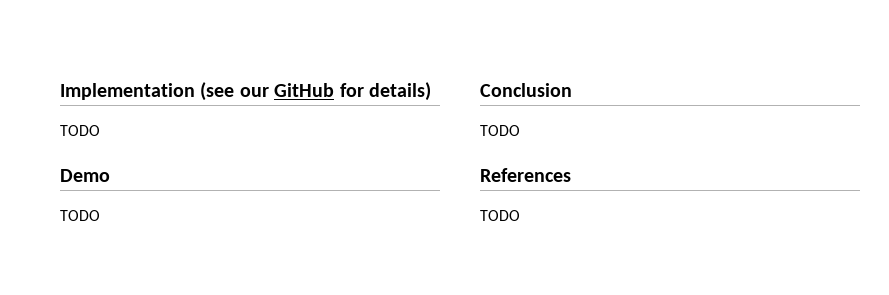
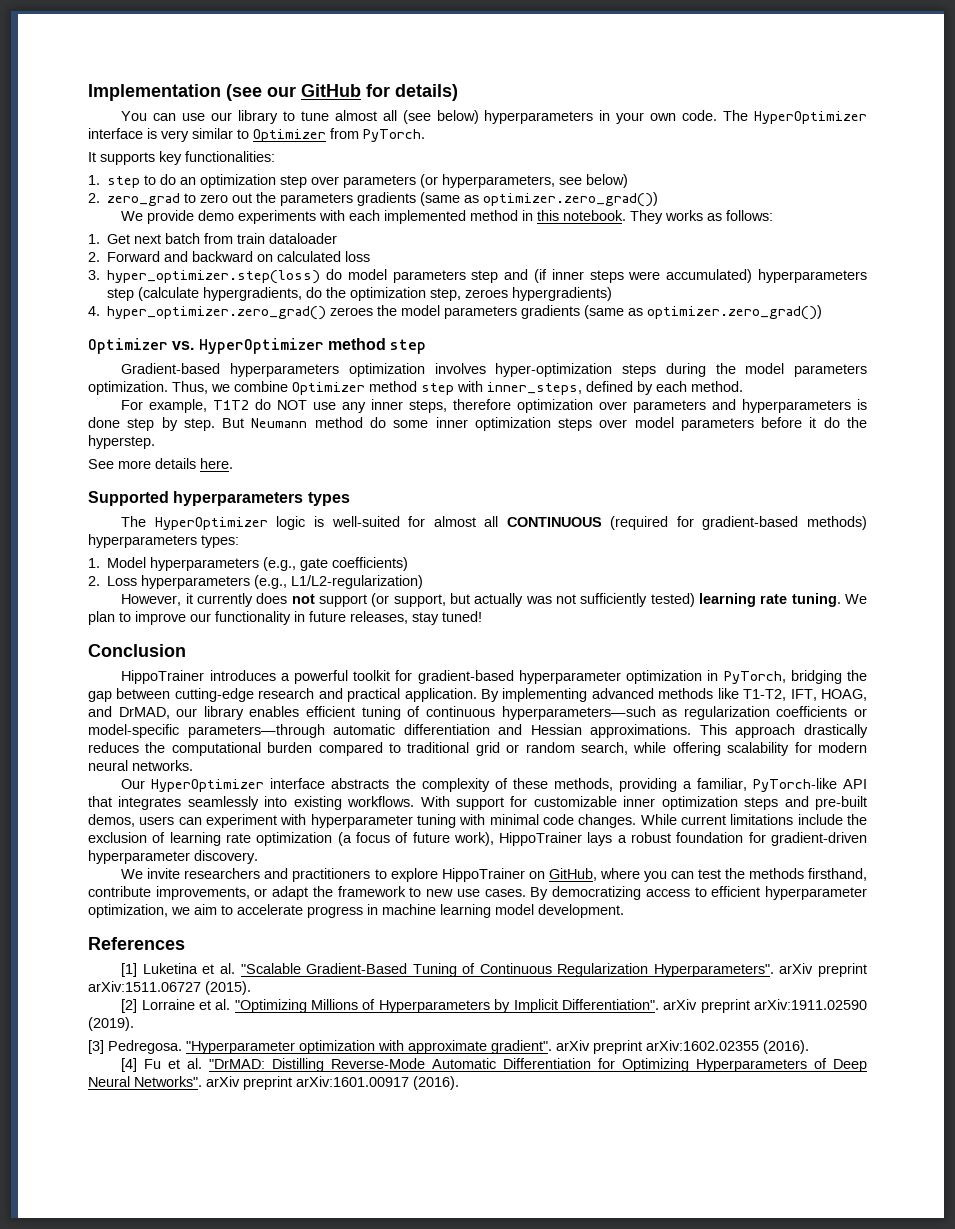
  Implementation (see our GitHub for details)
- TODO
- Demo
- TODO
+ You can use our library to tune almost all (see below) hyperparameters in your own code. The HyperOptimizer interface is very similar to Optimizer from PyTorch.
+ It supports key functionalities:
+ 1. step to do an optimization step over parameters (or hyperparameters, see below)
+ 2. zero_grad to zero out the parameters gradients (same as optimizer.zero_grad())
+ We provide demo experiments with each implemented method in this notebook. They works as follows:
+ 1. Get next batch from train dataloader
+ 2. Forward and backward on calculated loss
+ 3. hyper_optimizer.step(loss) do model parameters step and (if inner steps were accumulated) hyperparameters step (calculate hypergradients, do the optimization step, zeroes hypergradients)
+ 4. hyper_optimizer.zero_grad() zeroes the model parameters gradients (same as optimizer.zero_grad())
+ Optimizer vs. HyperOptimizer method step
+ Gradient-based hyperparameters optimization involves hyper-optimization steps during the model parameters optimization. Thus, we combine Optimizer method step with inner_steps, defined by each method.
+ For example, T1T2 do NOT use any inner steps, therefore optimization over parameters and hyperparameters is done step by step. But Neumann method do some inner optimization steps over model parameters before it do the hyperstep.
+ See more details here.
+ Supported hyperparameters types
+ The HyperOptimizer logic is well-suited for almost all CONTINUOUS (required for gradient-based methods) hyperparameters types:
+ 1. Model hyperparameters (e.g., gate coefficients)
+ 2. Loss hyperparameters (e.g., L1/L2-regularization)
+ However, it currently does not support (or support, but actually was not sufficiently tested) learning rate tuning. We plan to improve our functionality in future releases, stay tuned!
  Conclusion
- TODO
+ HippoTrainer introduces a powerful toolkit for gradient-based hyperparameter optimization in PyTorch, bridging the gap between cutting-edge research and practical application. By implementing advanced methods like T1-T2, IFT, HOAG, and DrMAD, our library enables efficient tuning of continuous hyperparameters—such as regularization coefficients or model-specific parameters—through automatic differentiation and Hessian approximations. This approach drastically reduces the computational burden compared to traditional grid or random search, while offering scalability for modern neural networks.
+ Our HyperOptimizer interface abstracts the complexity of these methods, providing a familiar, PyTorch-like API that integrates seamlessly into existing workflows. With support for customizable inner optimization steps and pre-built demos, users can experiment with hyperparameter tuning with minimal code changes. While current limitations include the exclusion of learning rate optimization (a focus of future work), HippoTrainer lays a robust foundation for gradient-driven hyperparameter discovery.
+ We invite researchers and practitioners to explore HippoTrainer on GitHub, where you can test the methods firsthand, contribute improvements, or adapt the framework to new use cases. By democratizing access to efficient hyperparameter optimization, we aim to accelerate progress in machine learning model development.
  References
- TODO
+ [1] Luketina et al. "Scalable Gradient-Based Tuning of Continuous Regularization Hyperparameters". arXiv preprint arXiv:1511.06727 (2015).
+ [2] Lorraine et al. "Optimizing Millions of Hyperparameters by Implicit Differentiation". arXiv preprint arXiv:1911.02590 (2019).
+ [3] Pedregosa. "Hyperparameter optimization with approximate gradient". arXiv preprint arXiv:1602.02355 (2016).
+ [4] Fu et al. "DrMAD: Distilling Reverse-Mode Automatic Differentiation for Optimizing Hyperparameters of Deep Neural Networks". arXiv preprint arXiv:1601.00917 (2016).

